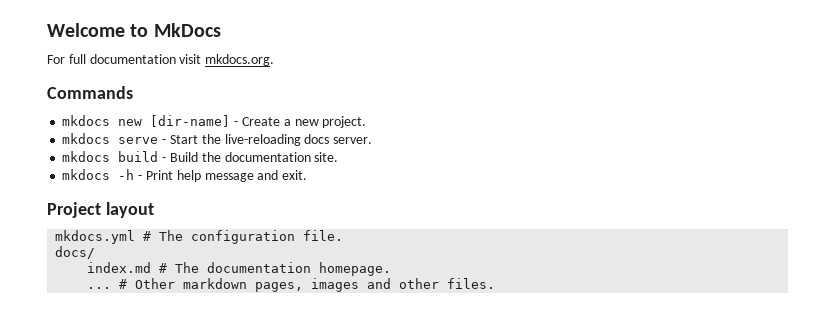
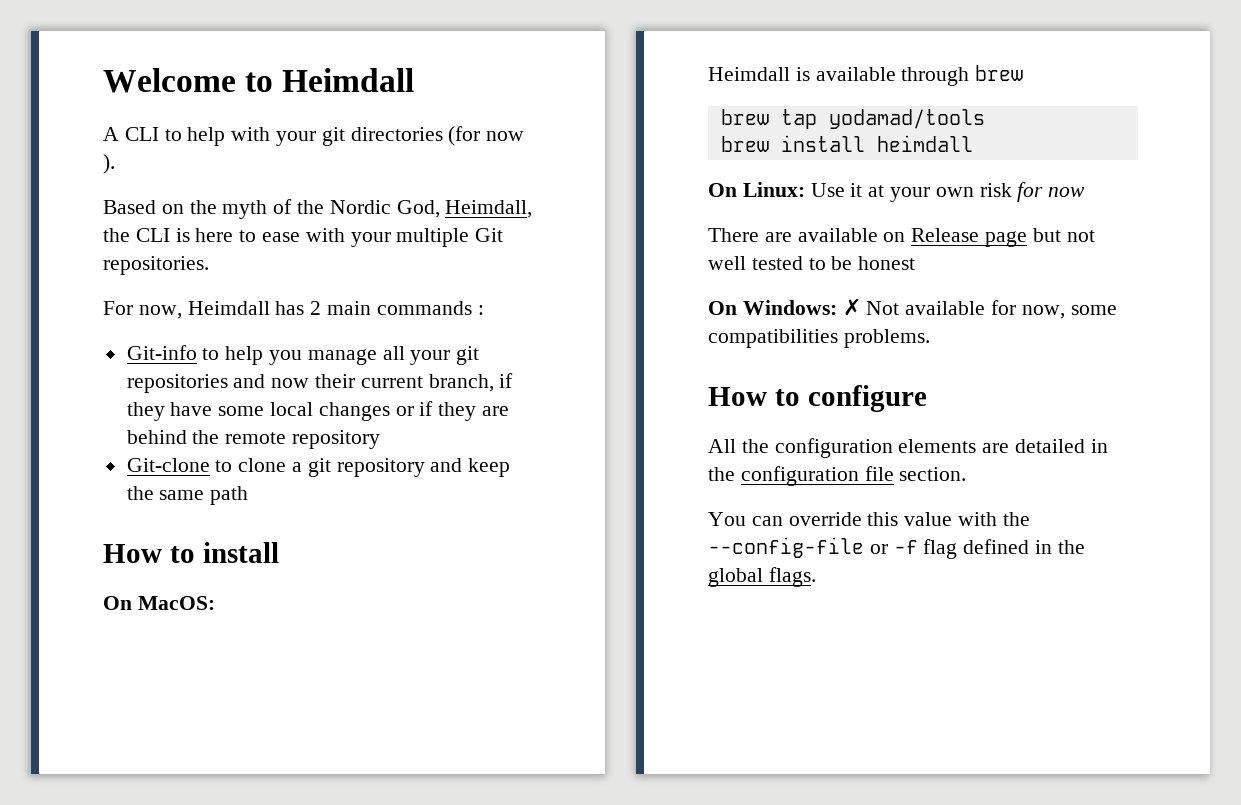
- Welcome to MkDocs
- For full documentation visit mkdocs.org.
- Commands
- mkdocs new [dir-name] - Create a new project.
- mkdocs serve - Start the live-reloading docs server.
- mkdocs build - Build the documentation site.
- mkdocs -h - Print help message and exit.
- Project layout
- mkdocs.yml # The configuration file.
- docs/
- index.md # The documentation homepage.
- ... # Other markdown pages, images and other files.
+ Welcome to Heimdall
+ A CLI to help with your git directories (for now ).
+ Based on the myth of the Nordic God, Heimdall, the CLI is here to ease with your multiple Git repositories.
+ For now, Heimdall has 2 main commands :
+ Git-info to help you manage all your git repositories and now their current branch, if they have some local changes or if they are behind the remote repository
+ Git-clone to clone a git repository and keep the same path
+ How to install
+ On MacOS:
+ Heimdall is available through brew
+ brew tap yodamad/tools
+ brew install heimdall
+ On Linux: Use it at your own risk for now
+ There are available on Release page but not well tested to be honest
+ On Windows: ✗ Not available for now, some compatibilities problems.
+ How to configure
+ All the configuration elements are detailed in the configuration file section.
+ You can override this value with the --config-file or -f flag defined in the global flags.

